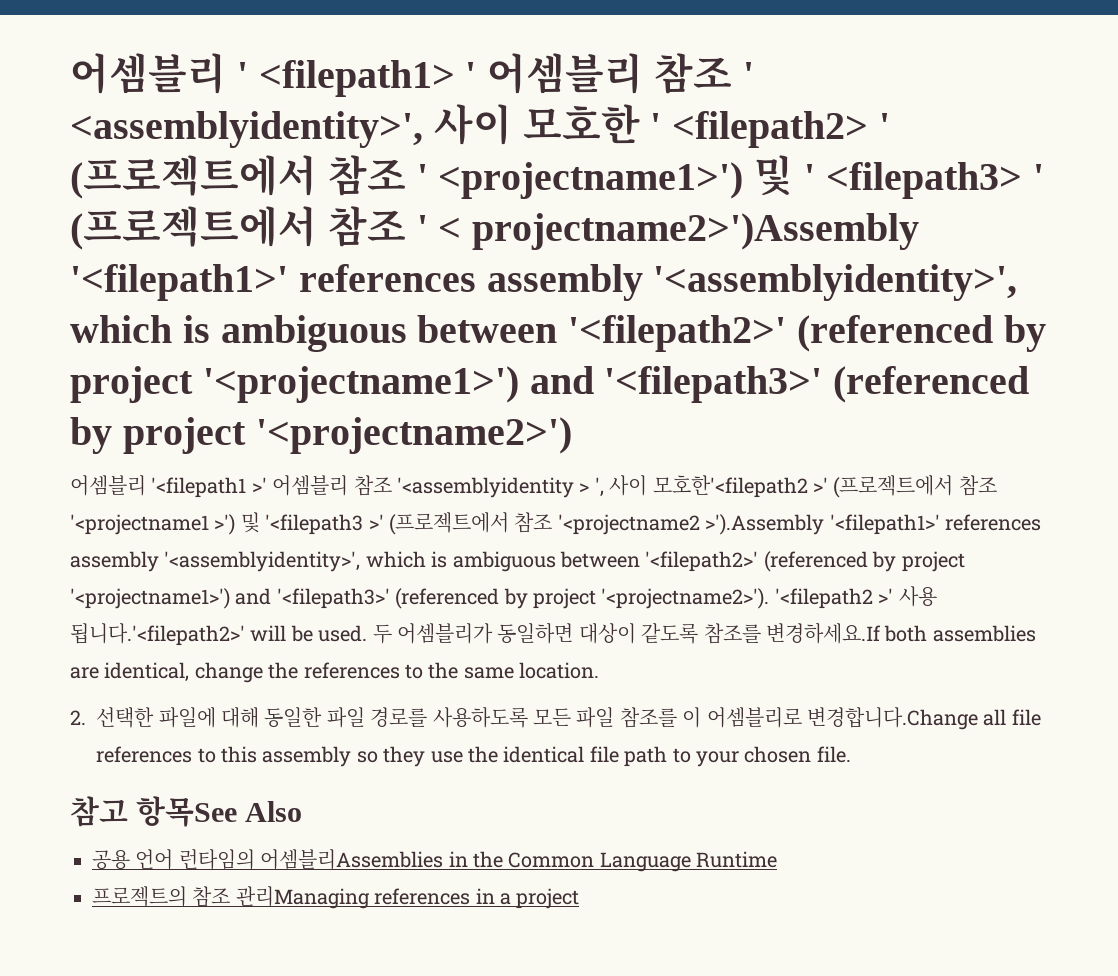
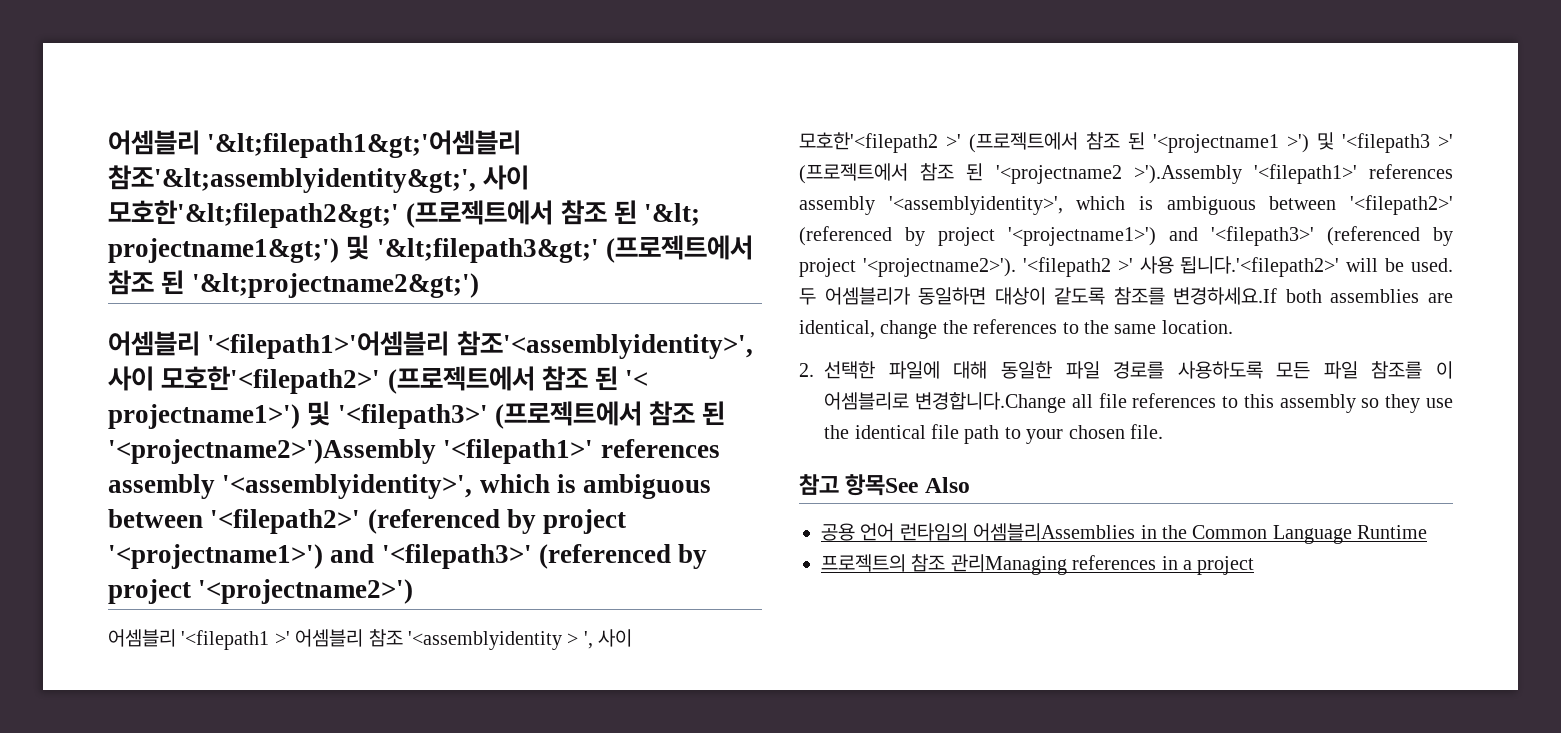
- 어셈블리 ' <filepath1> ' 어셈블리 참조 ' <assemblyidentity>', 사이 모호한 ' <filepath2> ' (프로젝트에서 참조 ' <projectname1>') 및 ' <filepath3> ' (프로젝트에서 참조 ' < projectname2>')Assembly '<filepath1>' references assembly '<assemblyidentity>', which is ambiguous between '<filepath2>' (referenced by project '<projectname1>') and '<filepath3>' (referenced by project '<projectname2>')
+ 어셈블리 '&lt;filepath1&gt;'어셈블리 참조'&lt;assemblyidentity&gt;', 사이 모호한'&lt;filepath2&gt;' (프로젝트에서 참조 된 '&lt; projectname1&gt;') 및 '&lt;filepath3&gt;' (프로젝트에서 참조 된 '&lt;projectname2&gt;')
+ 어셈블리 '<filepath1>'어셈블리 참조'<assemblyidentity>', 사이 모호한'<filepath2>' (프로젝트에서 참조 된 '< projectname1>') 및 '<filepath3>' (프로젝트에서 참조 된 '<projectname2>')Assembly '<filepath1>' references assembly '<assemblyidentity>', which is ambiguous between '<filepath2>' (referenced by project '<projectname1>') and '<filepath3>' (referenced by project '<projectname2>')
- 어셈블리 '<filepath1 >' 어셈블리 참조 '<assemblyidentity > ', 사이 모호한'<filepath2 >' (프로젝트에서 참조 '<projectname1 >') 및 '<filepath3 >' (프로젝트에서 참조 '<projectname2 >').Assembly '<filepath1>' references assembly '<assemblyidentity>', which is ambiguous between '<filepath2>' (referenced by project '<projectname1>') and '<filepath3>' (referenced by project '<projectname2>').
+ 어셈블리 '<filepath1 >' 어셈블리 참조 '<assemblyidentity > ', 사이 모호한'<filepath2 >' (프로젝트에서 참조 된 '<projectname1 >') 및 '<filepath3 >' (프로젝트에서 참조 된 '<projectname2 >').Assembly '<filepath1>' references assembly '<assemblyidentity>', which is ambiguous between '<filepath2>' (referenced by project '<projectname1>') and '<filepath3>' (referenced by project '<projectname2>').

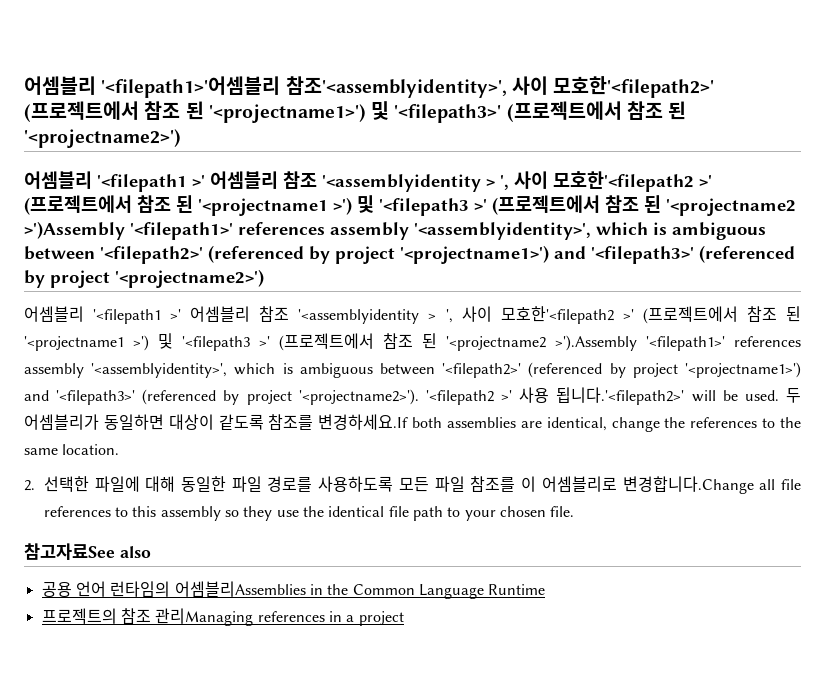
- 어셈블리 '&lt;filepath1&gt;'어셈블리 참조'&lt;assemblyidentity&gt;', 사이 모호한'&lt;filepath2&gt;' (프로젝트에서 참조 된 '&lt; projectname1&gt;') 및 '&lt;filepath3&gt;' (프로젝트에서 참조 된 '&lt;projectname2&gt;')
- 어셈블리 '<filepath1>'어셈블리 참조'<assemblyidentity>', 사이 모호한'<filepath2>' (프로젝트에서 참조 된 '< projectname1>') 및 '<filepath3>' (프로젝트에서 참조 된 '<projectname2>')Assembly '<filepath1>' references assembly '<assemblyidentity>', which is ambiguous between '<filepath2>' (referenced by project '<projectname1>') and '<filepath3>' (referenced by project '<projectname2>')
+ 어셈블리 '<filepath1>'어셈블리 참조'<assemblyidentity>', 사이 모호한'<filepath2>' (프로젝트에서 참조 된 '<projectname1>') 및 '<filepath3>' (프로젝트에서 참조 된 '<projectname2>')
+ 어셈블리 '<filepath1 >' 어셈블리 참조 '<assemblyidentity > ', 사이 모호한'<filepath2 >' (프로젝트에서 참조 된 '<projectname1 >') 및 '<filepath3 >' (프로젝트에서 참조 된 '<projectname2 >')Assembly '<filepath1>' references assembly '<assemblyidentity>', which is ambiguous between '<filepath2>' (referenced by project '<projectname1>') and '<filepath3>' (referenced by project '<projectname2>')
- 참고 항목See Also
+ 참고자료See also

